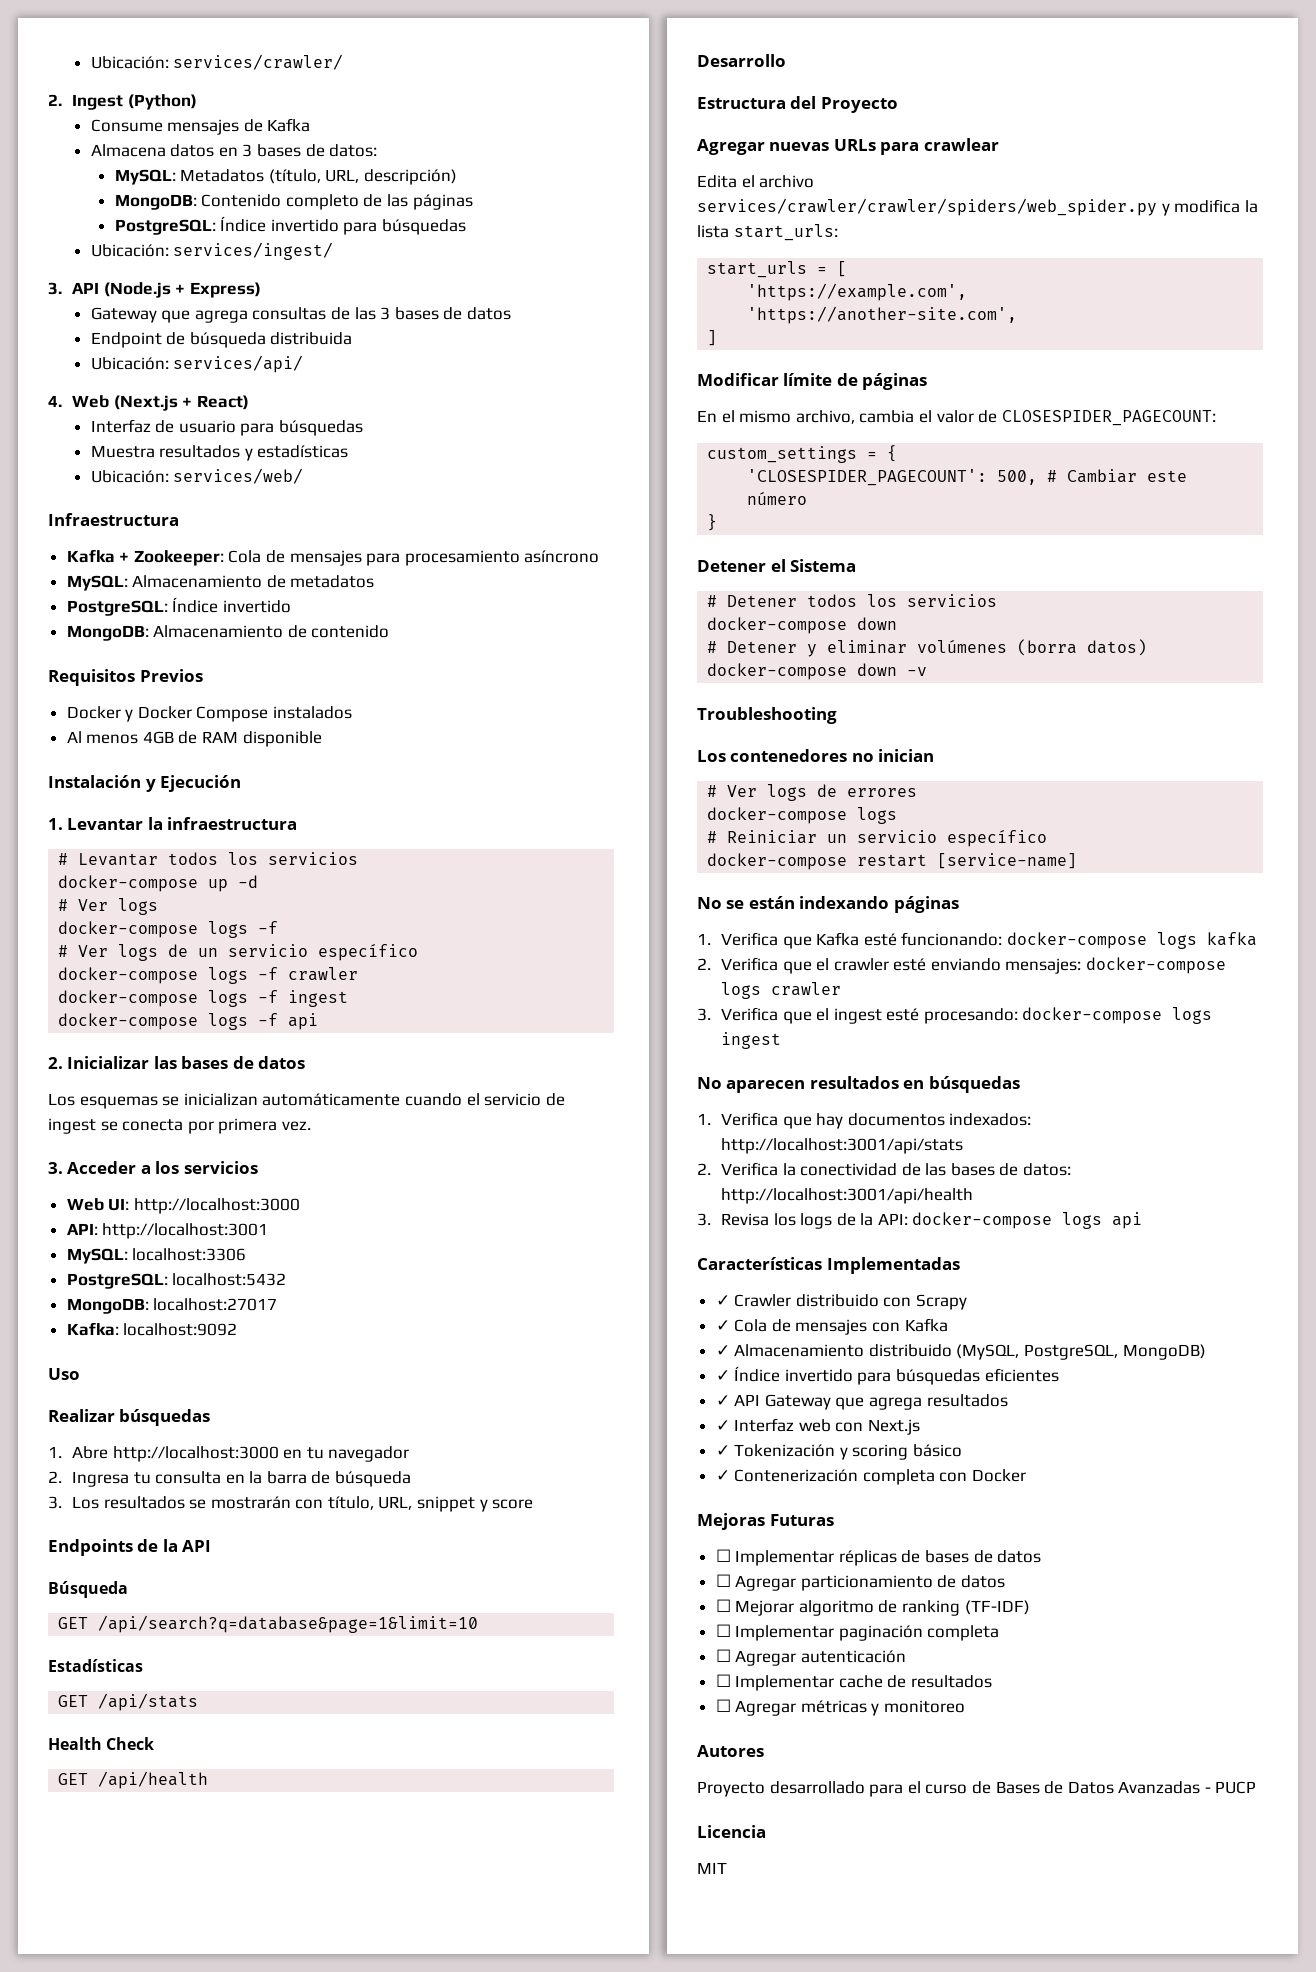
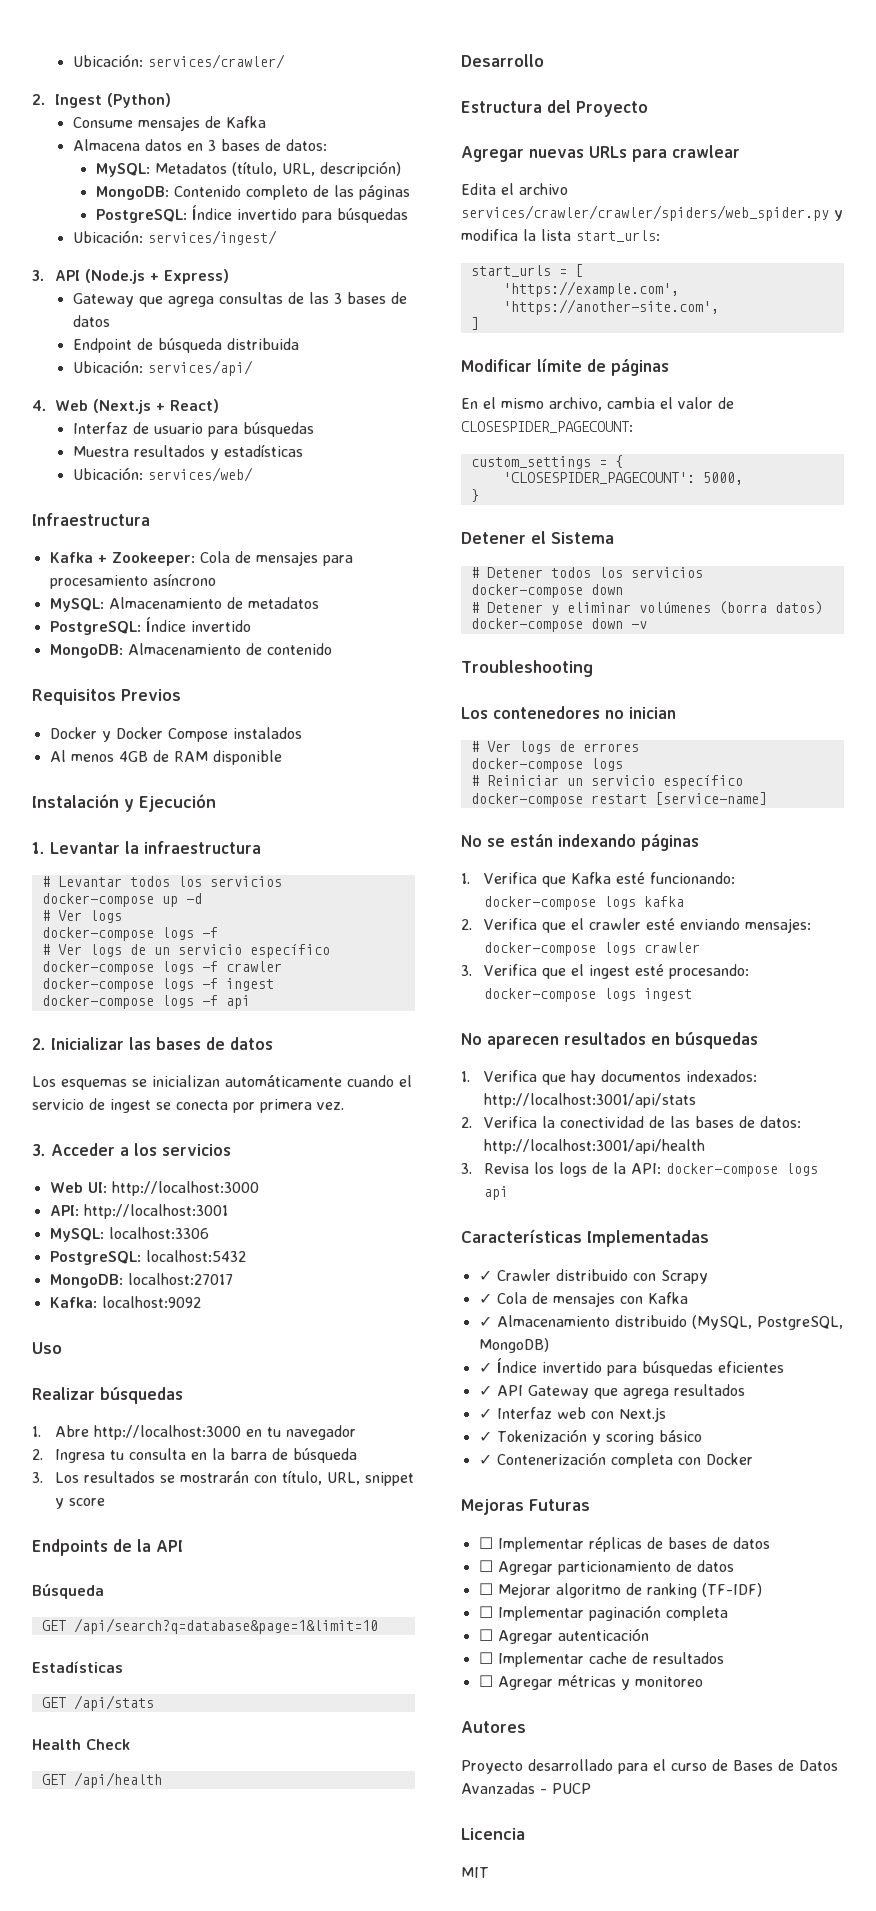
- 'CLOSESPIDER_PAGECOUNT': 500, # Cambiar este número
+ 'CLOSESPIDER_PAGECOUNT': 5000,

